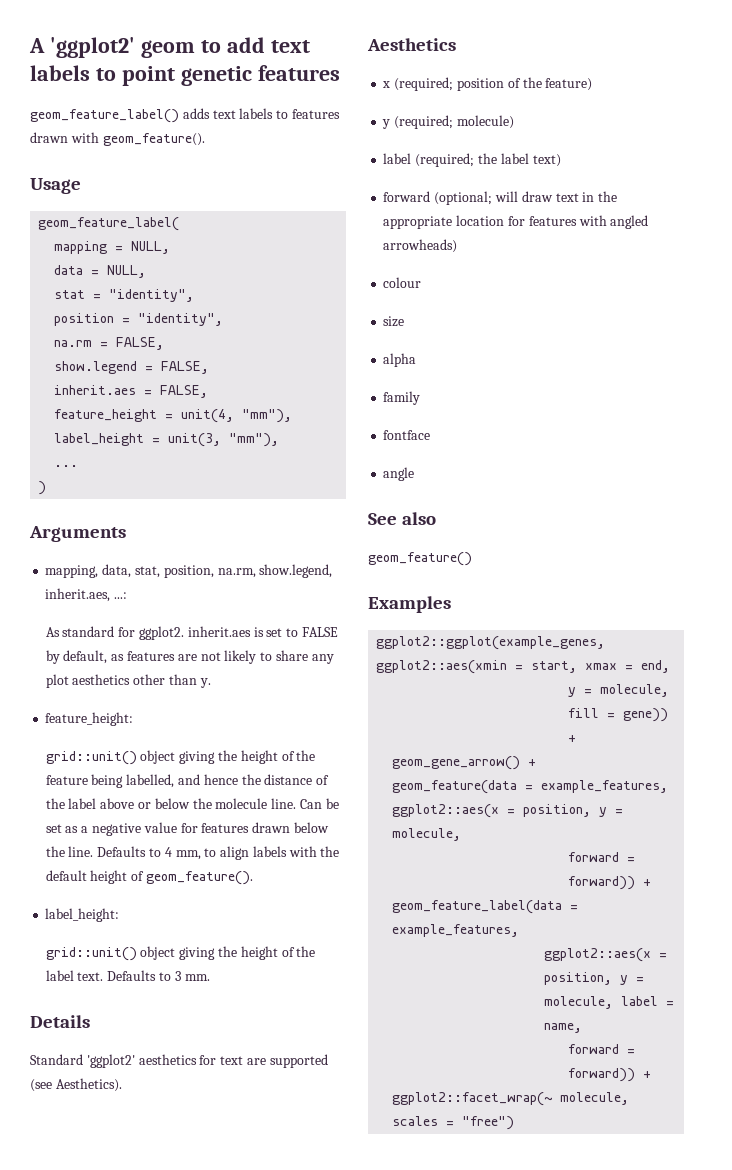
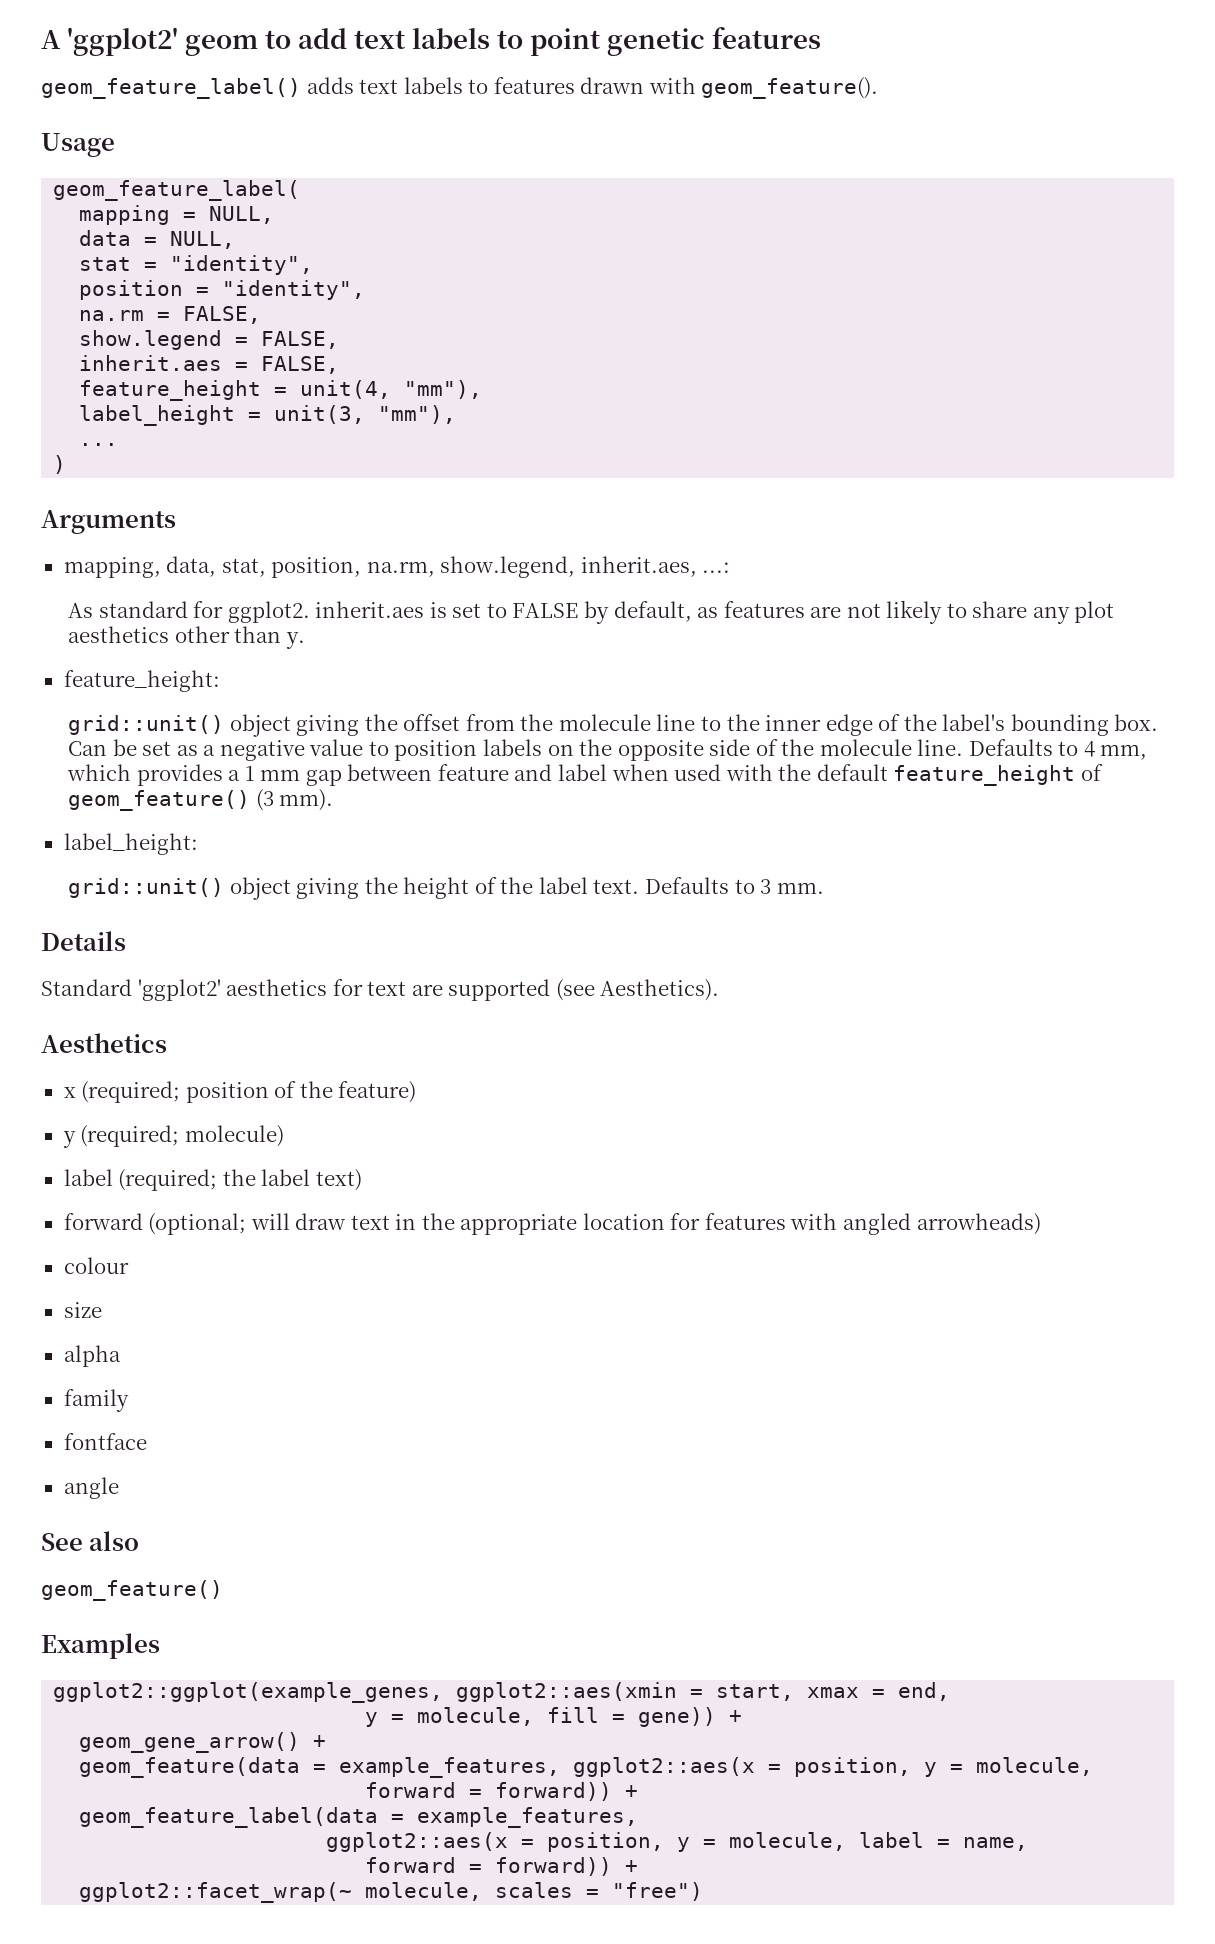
- grid::unit() object giving the height of the feature being labelled, and hence the distance of the label above or below the molecule line.
+ grid::unit() object giving the offset from the molecule line to the inner edge of the label's bounding box.
- Can be set as a negative value for features drawn below the line.
+ Can be set as a negative value to position labels on the opposite side of the molecule line.
- Defaults to 4 mm, to align labels with the default height of geom_feature().
+ Defaults to 4 mm, which provides a 1 mm gap between feature and label when used with the default feature_height of geom_feature() (3 mm).

